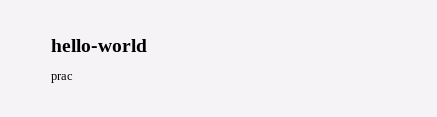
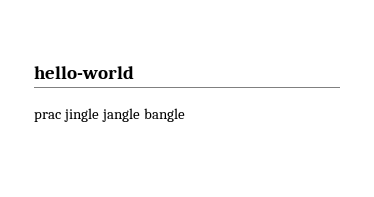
- prac
+ prac jingle jangle bangle

